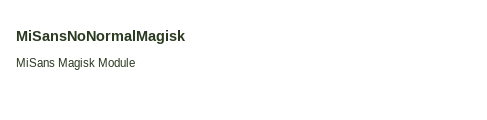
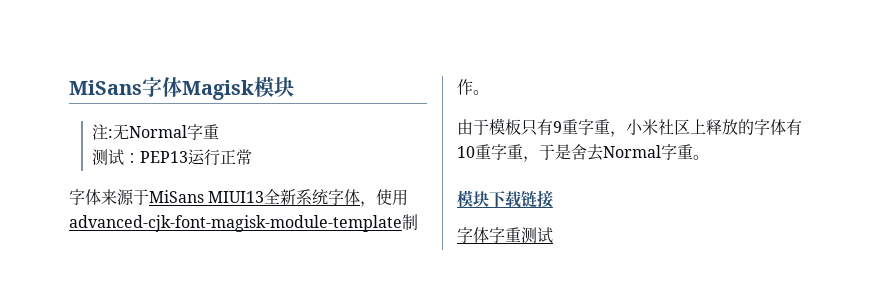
- MiSansNoNormalMagisk
- MiSans Magisk Module
+ MiSans字体Magisk模块
+ 注:无Normal字重
+ 测试：PEP13运行正常
+ 字体来源于MiSans MIUI13全新系统字体，使用advanced-cjk-font-magisk-module-template制作。
+ 由于模板只有9重字重，小米社区上释放的字体有10重字重，于是舍去Normal字重。
+ 模块下载链接
+ 字体字重测试

